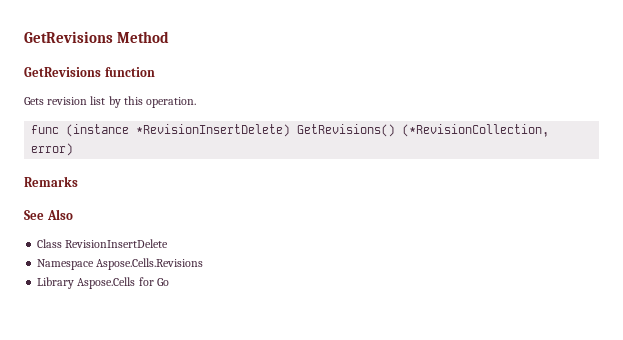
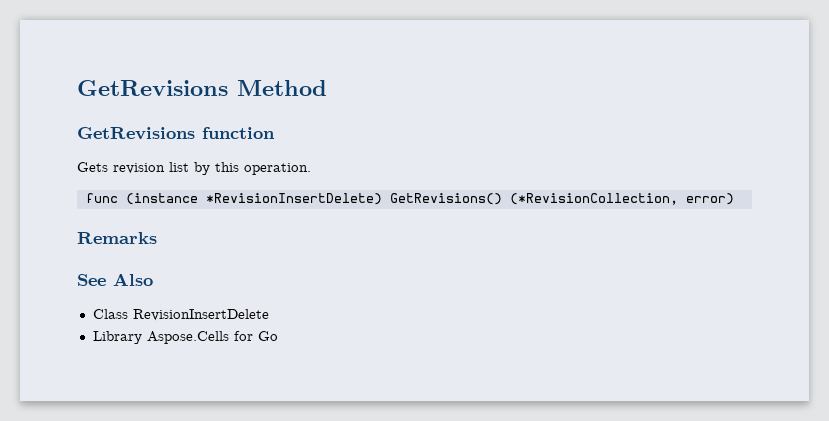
- Namespace Aspose.Cells.Revisions

